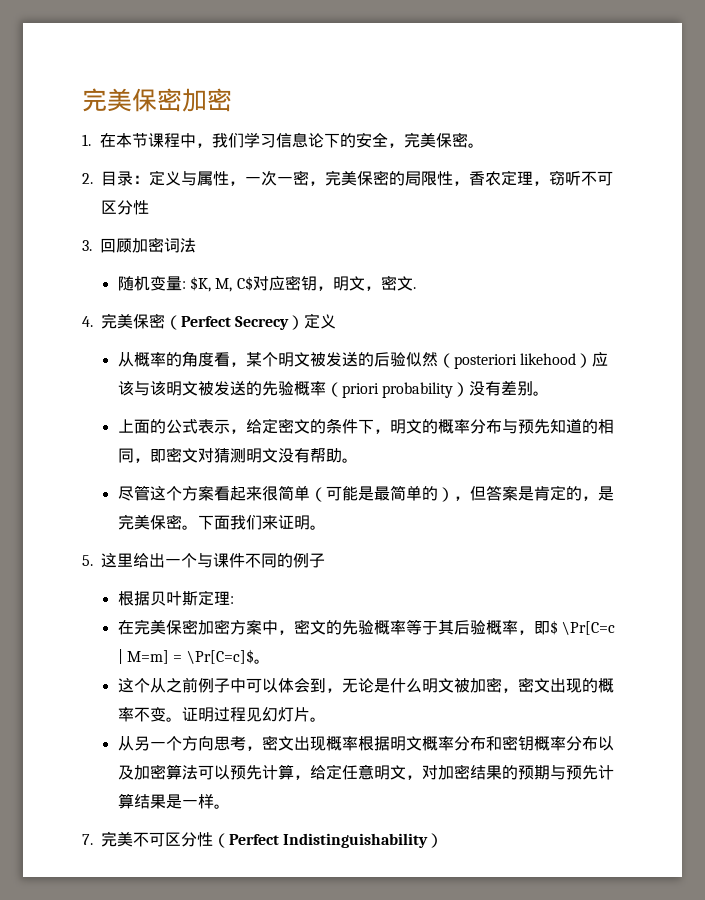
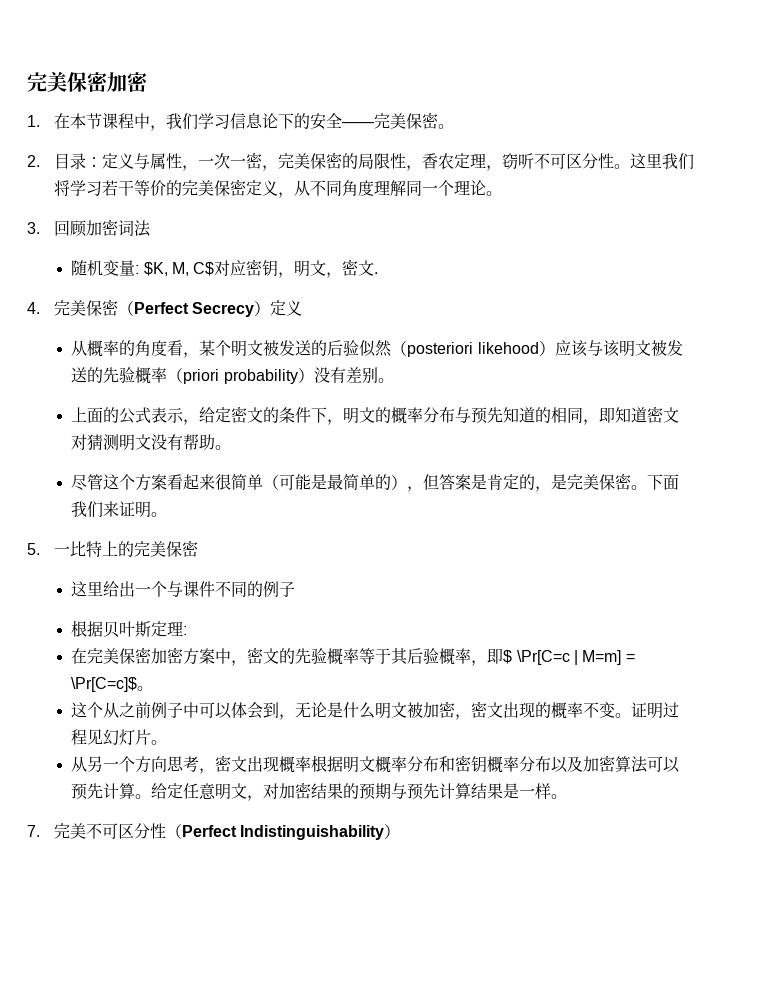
- 1.在本节课程中，我们学习信息论下的安全，完美保密。
+ 1.在本节课程中，我们学习信息论下的安全——完美保密。
- 2.目录：定义与属性，一次一密，完美保密的局限性，香农定理，窃听不可区分性
+ 2.目录：定义与属性，一次一密，完美保密的局限性，香农定理，窃听不可区分性。这里我们将学习若干等价的完美保密定义，从不同角度理解同一个理论。
- 上面的公式表示，给定密文的条件下，明文的概率分布与预先知道的相同，即密文对猜测明文没有帮助。
+ 上面的公式表示，给定密文的条件下，明文的概率分布与预先知道的相同，即知道密文对猜测明文没有帮助。
- 5.这里给出一个与课件不同的例子
+ 5.一比特上的完美保密
+ 这里给出一个与课件不同的例子
- 从另一个方向思考，密文出现概率根据明文概率分布和密钥概率分布以及加密算法可以预先计算，给定任意明文，对加密结果的预期与预先计算结果是一样。
+ 从另一个方向思考，密文出现概率根据明文概率分布和密钥概率分布以及加密算法可以预先计算。给定任意明文，对加密结果的预期与预先计算结果是一样。

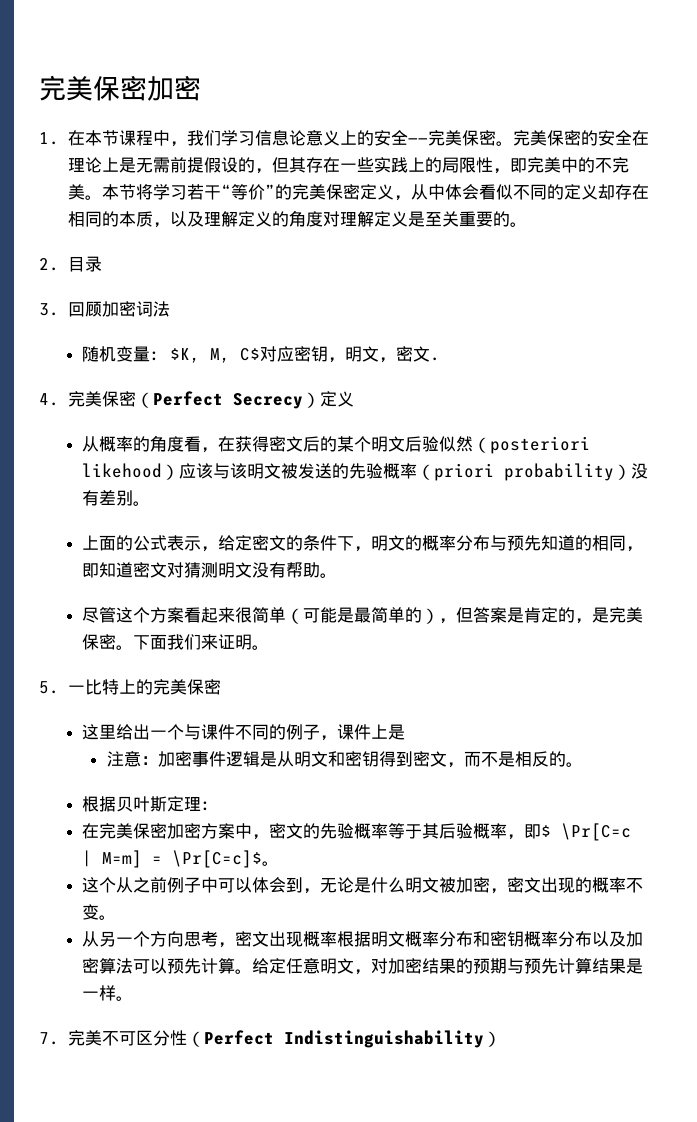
- 1.在本节课程中，我们学习信息论下的安全——完美保密。
- 2.目录：定义与属性，一次一密，完美保密的局限性，香农定理，窃听不可区分性。这里我们将学习若干等价的完美保密定义，从不同角度理解同一个理论。
+ 1.在本节课程中，我们学习信息论意义上的安全——完美保密。完美保密的安全在理论上是无需前提假设的，但其存在一些实践上的局限性，即完美中的不完美。本节将学习若干“等价”的完美保密定义，从中体会看似不同的定义却存在相同的本质，以及理解定义的角度对理解定义是至关重要的。
+ 2.目录
- 从概率的角度看，某个明文被发送的后验似然（posteriori likehood）应该与该明文被发送的先验概率（priori probability）没有差别。
+ 从概率的角度看，在获得密文后的某个明文后验似然（posteriori likehood）应该与该明文被发送的先验概率（priori probability）没有差别。
- 这里给出一个与课件不同的例子
+ 这里给出一个与课件不同的例子，课件上是
+ 注意：加密事件逻辑是从明文和密钥得到密文，而不是相反的。
- 证明过程见幻灯片。

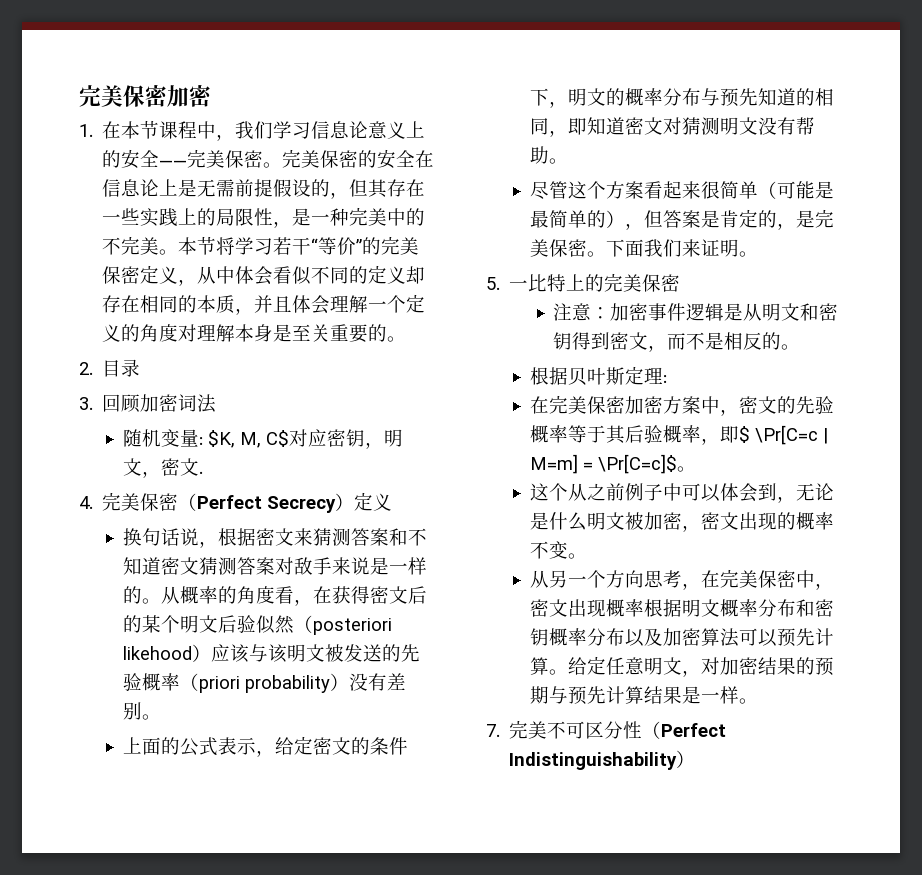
- 完美保密的安全在理论上是无需前提假设的，但其存在一些实践上的局限性，即完美中的不完美。
+ 完美保密的安全在信息论上是无需前提假设的，但其存在一些实践上的局限性，是一种完美中的不完美。
- 本节将学习若干“等价”的完美保密定义，从中体会看似不同的定义却存在相同的本质，以及理解定义的角度对理解定义是至关重要的。
+ 本节将学习若干“等价”的完美保密定义，从中体会看似不同的定义却存在相同的本质，并且体会理解一个定义的角度对理解本身是至关重要的。
+ 换句话说，根据密文来猜测答案和不知道密文猜测答案对敌手来说是一样的。
- 这里给出一个与课件不同的例子，课件上是
- 从另一个方向思考，密文出现概率根据明文概率分布和密钥概率分布以及加密算法可以预先计算。
+ 从另一个方向思考，在完美保密中，密文出现概率根据明文概率分布和密钥概率分布以及加密算法可以预先计算。

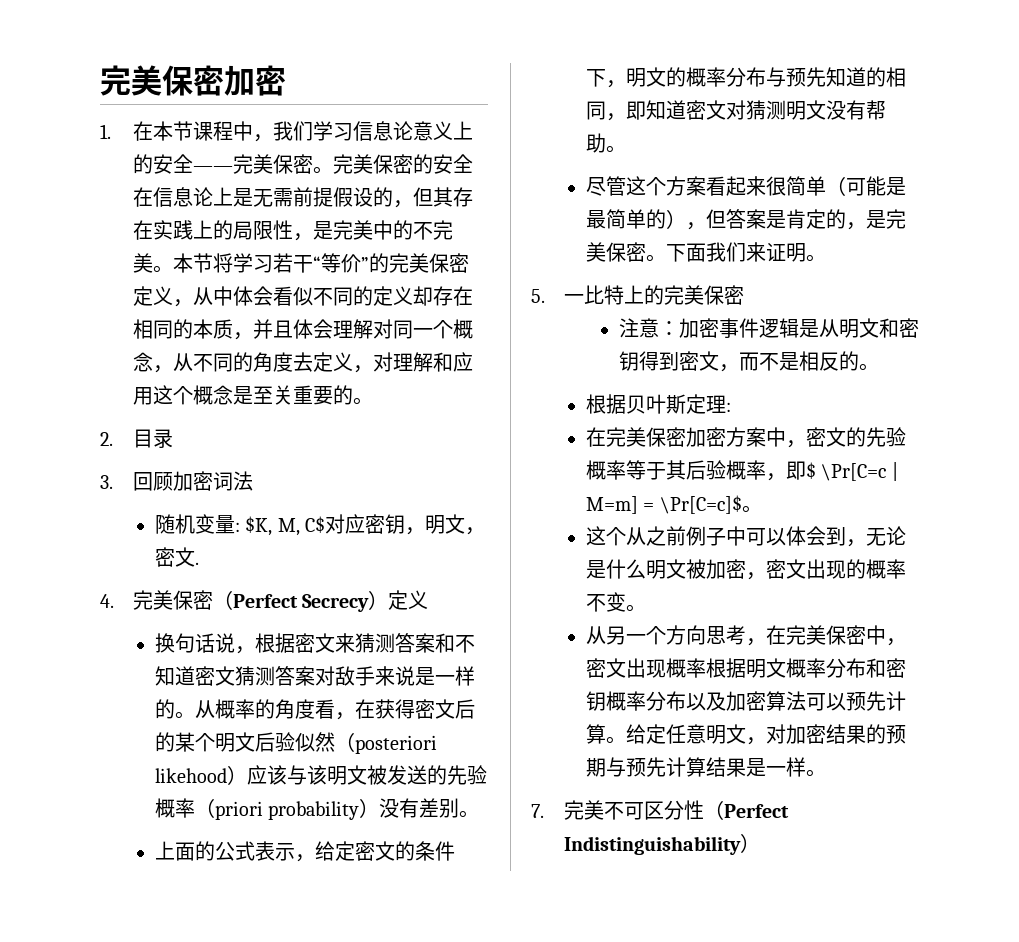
- 完美保密的安全在信息论上是无需前提假设的，但其存在一些实践上的局限性，是一种完美中的不完美。
+ 完美保密的安全在信息论上是无需前提假设的，但其存在实践上的局限性，是完美中的不完美。
- 本节将学习若干“等价”的完美保密定义，从中体会看似不同的定义却存在相同的本质，并且体会理解一个定义的角度对理解本身是至关重要的。
+ 本节将学习若干“等价”的完美保密定义，从中体会看似不同的定义却存在相同的本质，并且体会理解对同一个概念，从不同的角度去定义，对理解和应用这个概念是至关重要的。

